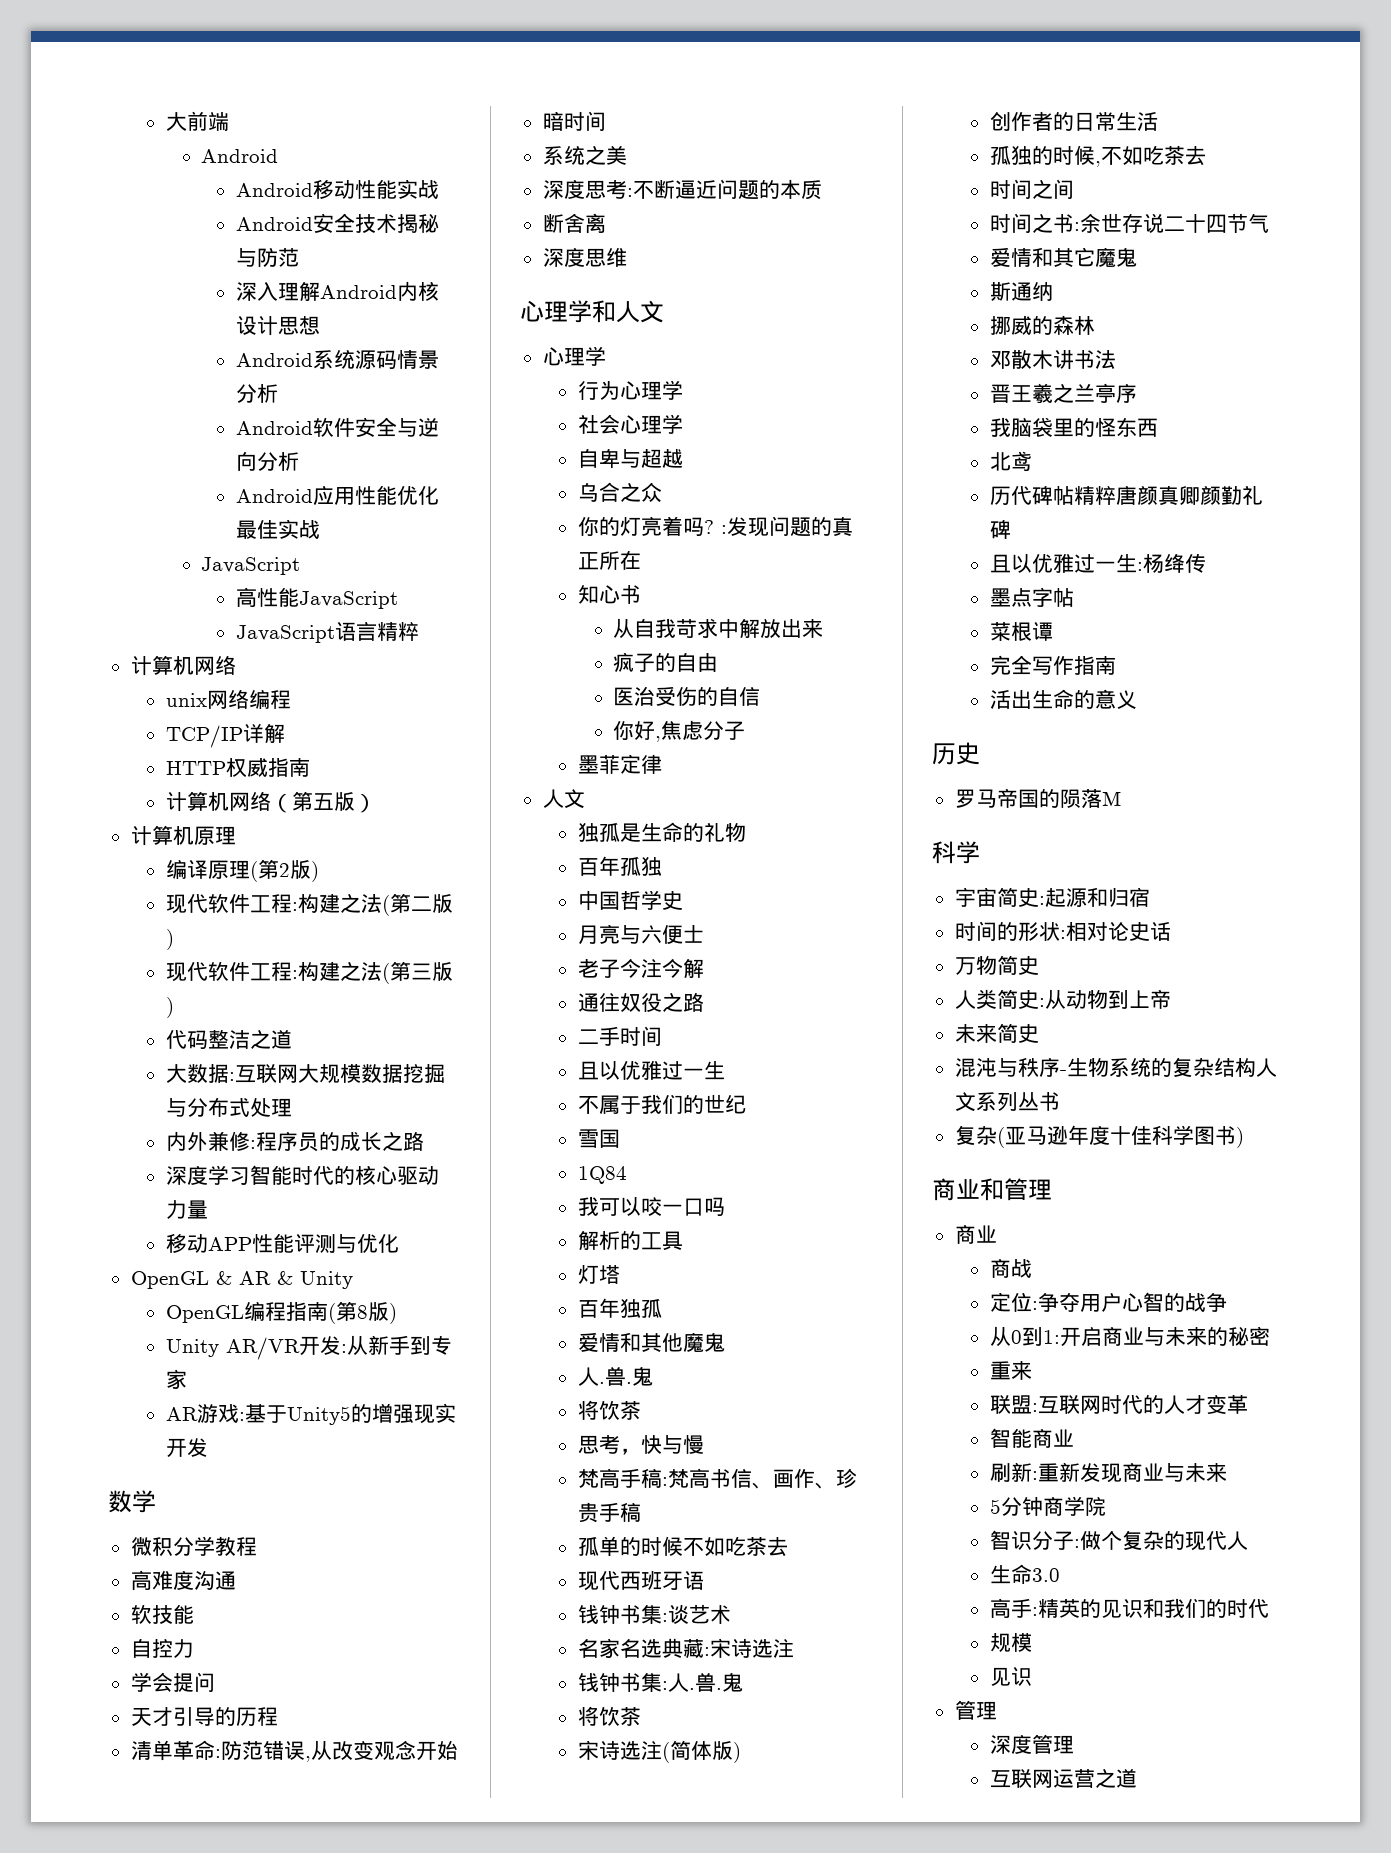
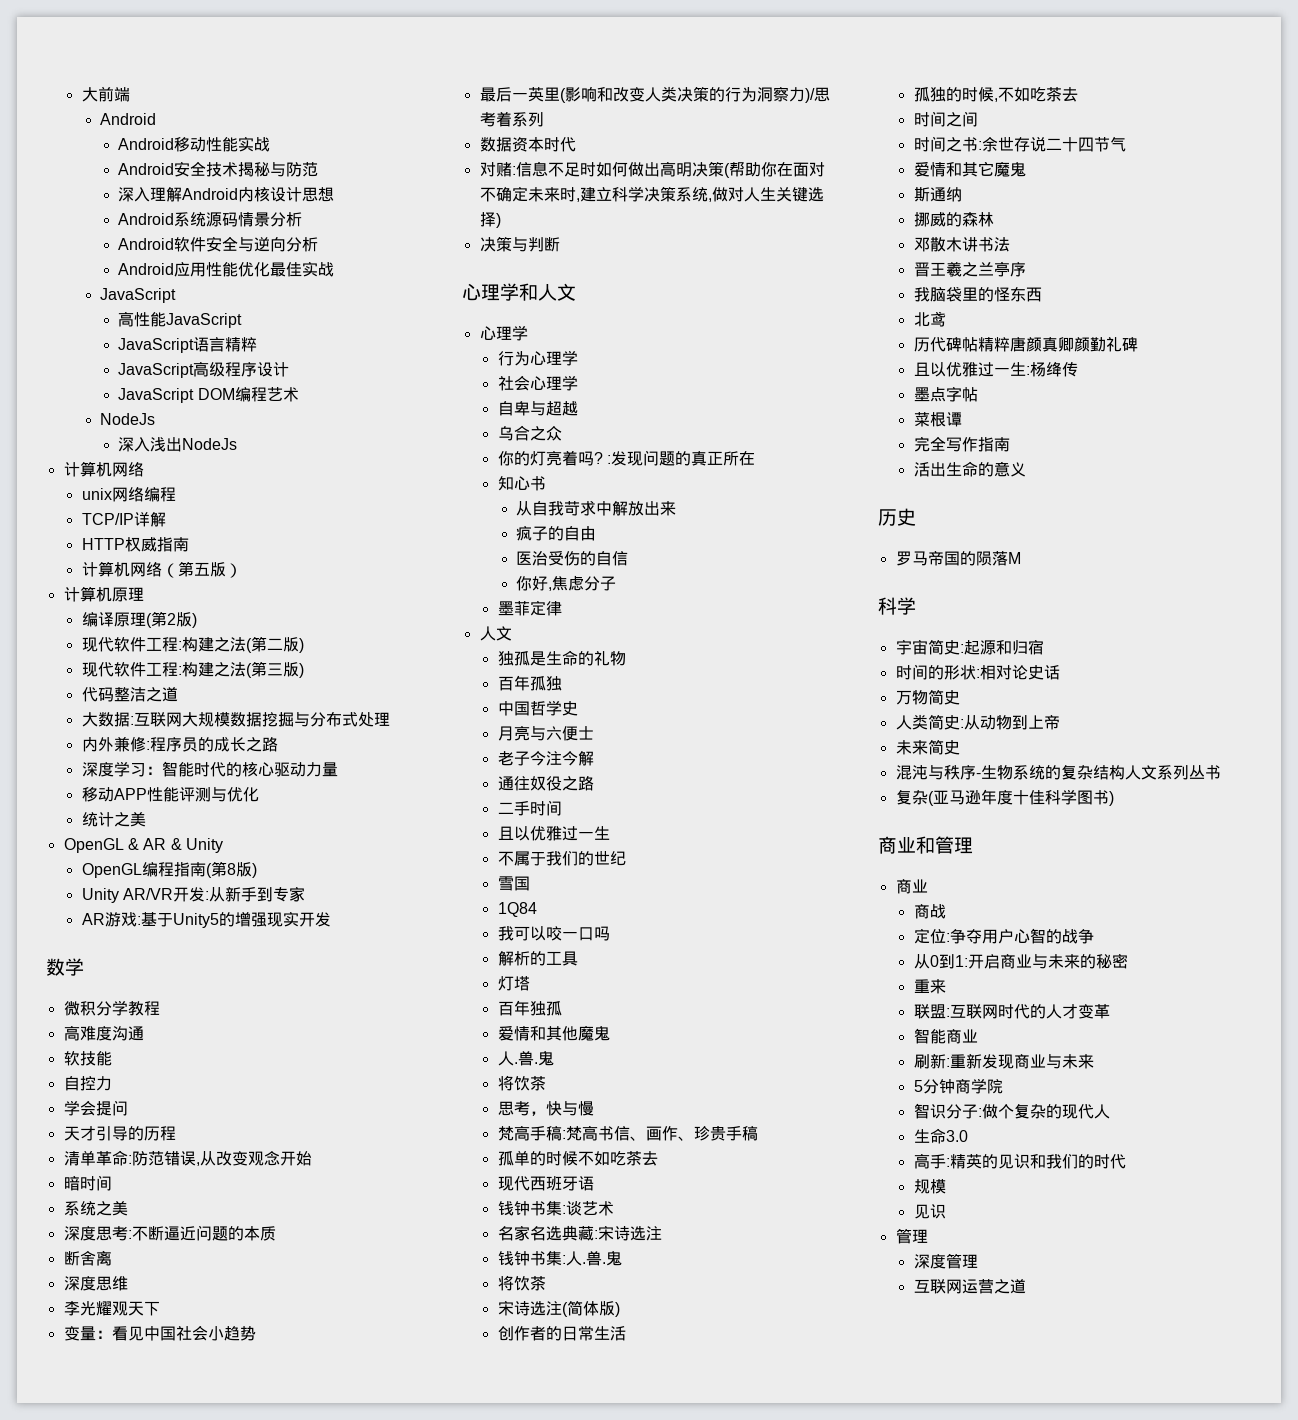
+ JavaScript高级程序设计
+ JavaScript DOM编程艺术
+ NodeJs
+ 深入浅出NodeJs
- 深度学习智能时代的核心驱动力量
+ 深度学习：智能时代的核心驱动力量
+ 统计之美
+ 李光耀观天下
+ 变量：看见中国社会小趋势
+ 最后一英里(影响和改变人类决策的行为洞察力)/思考着系列
+ 数据资本时代
+ 对赌:信息不足时如何做出高明决策(帮助你在面对不确定未来时,建立科学决策系统,做对人生关键选择)
+ 决策与判断

